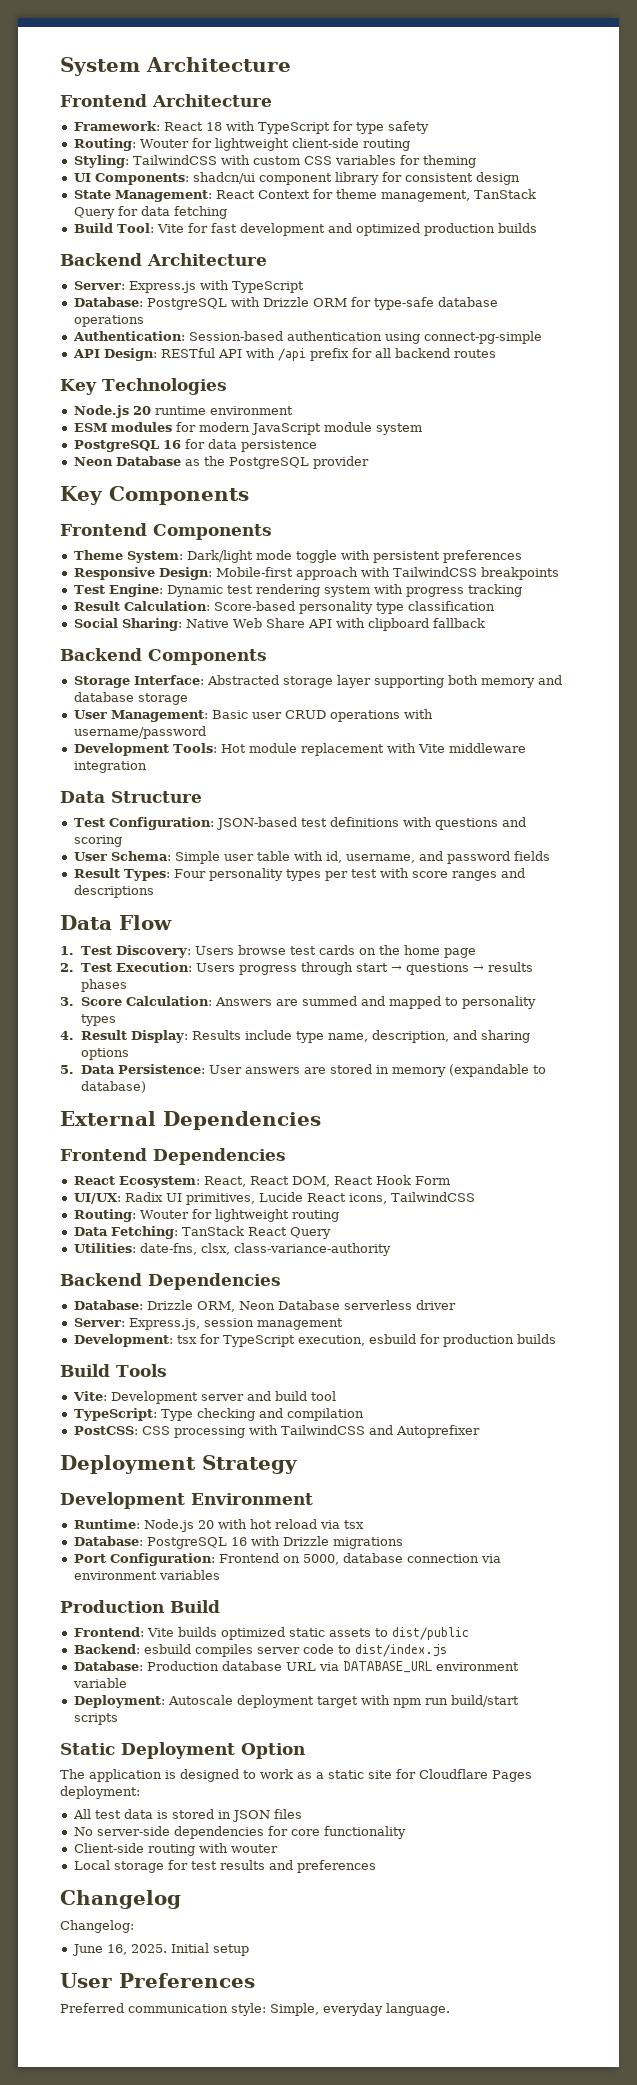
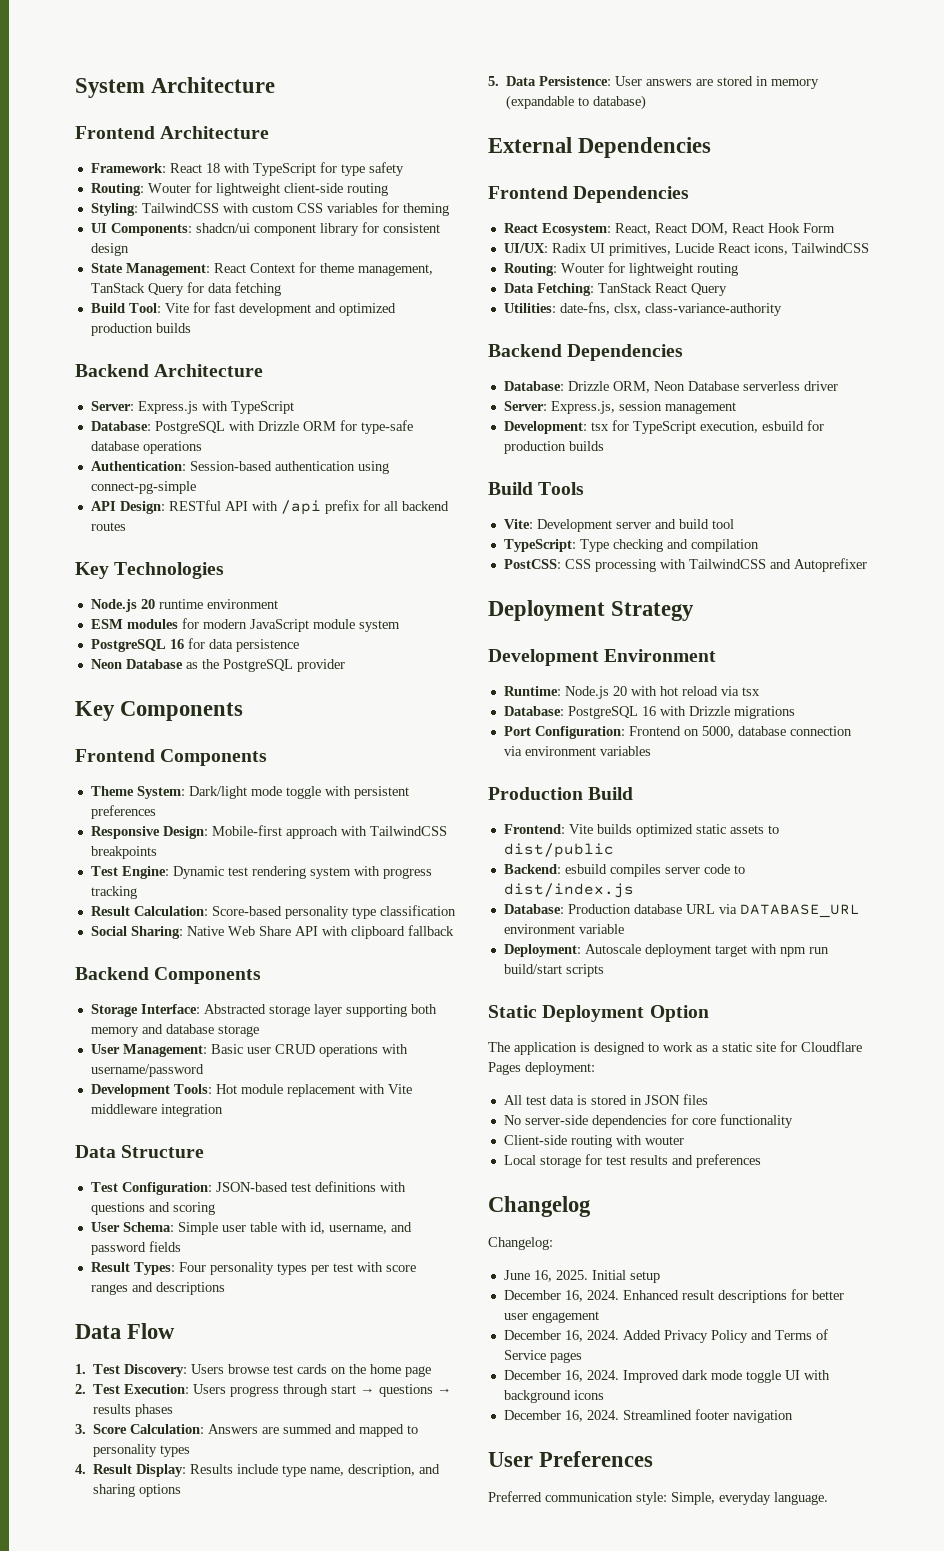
+ December 16, 2024. Enhanced result descriptions for better user engagement
+ December 16, 2024. Added Privacy Policy and Terms of Service pages
+ December 16, 2024. Improved dark mode toggle UI with background icons
+ December 16, 2024. Streamlined footer navigation

